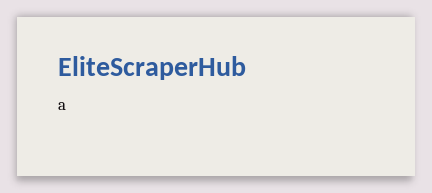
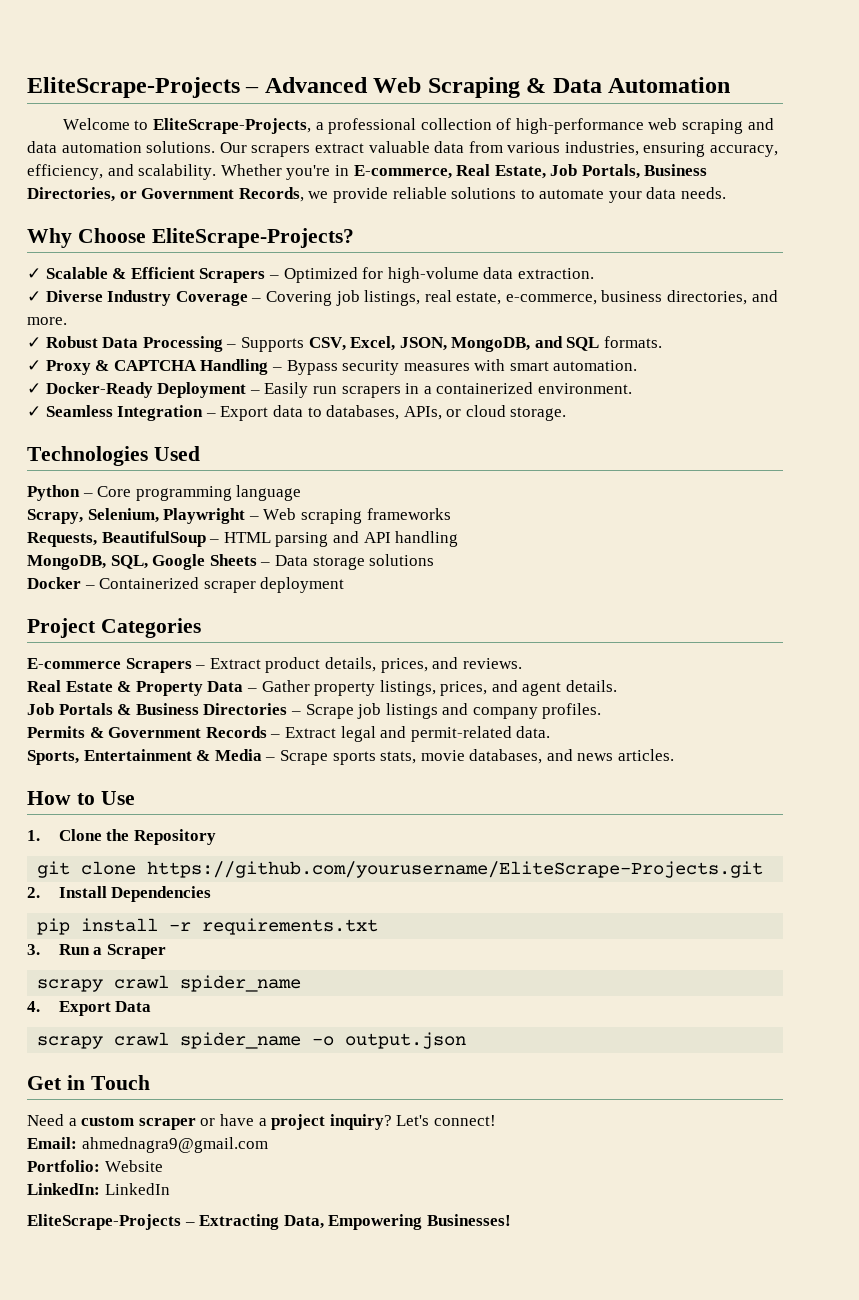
- EliteScraperHub
- a
+ EliteScrape-Projects – Advanced Web Scraping & Data Automation
+ Welcome to EliteScrape-Projects, a professional collection of high-performance web scraping and data automation solutions. Our scrapers extract valuable data from various industries, ensuring accuracy, efficiency, and scalability. Whether you're in E-commerce, Real Estate, Job Portals, Business Directories, or Government Records, we provide reliable solutions to automate your data needs.
+ Why Choose EliteScrape-Projects?
+ ✓ Scalable & Efficient Scrapers – Optimized for high-volume data extraction.
+ ✓ Diverse Industry Coverage – Covering job listings, real estate, e-commerce, business directories, and more.
+ ✓ Robust Data Processing – Supports CSV, Excel, JSON, MongoDB, and SQL formats.
+ ✓ Proxy & CAPTCHA Handling – Bypass security measures with smart automation.
+ ✓ Docker-Ready Deployment – Easily run scrapers in a containerized environment.
+ ✓ Seamless Integration – Export data to databases, APIs, or cloud storage.
+ Technologies Used
+ Python – Core programming language
+ Scrapy, Selenium, Playwright – Web scraping frameworks
+ Requests, BeautifulSoup – HTML parsing and API handling
+ MongoDB, SQL, Google Sheets – Data storage solutions
+ Docker – Containerized scraper deployment
+ Project Categories
+ E-commerce Scrapers – Extract product details, prices, and reviews.
+ Real Estate & Property Data – Gather property listings, prices, and agent details.
+ Job Portals & Business Directories – Scrape job listings and company profiles.
+ Permits & Government Records – Extract legal and permit-related data.
+ Sports, Entertainment & Media – Scrape sports stats, movie databases, and news articles.
+ How to Use
+ 1. Clone the Repository
+ git clone https://github.com/yourusername/EliteScrape-Projects.git
+ 2. Install Dependencies
+ pip install -r requirements.txt
+ 3. Run a Scraper
+ scrapy crawl spider_name
+ 4. Export Data
+ scrapy crawl spider_name -o output.json
+ Get in Touch
+ Need a custom scraper or have a project inquiry? Let's connect!
+ Email: ahmednagra9@gmail.com
+ Portfolio: Website
+ LinkedIn: LinkedIn
+ EliteScrape-Projects – Extracting Data, Empowering Businesses!

